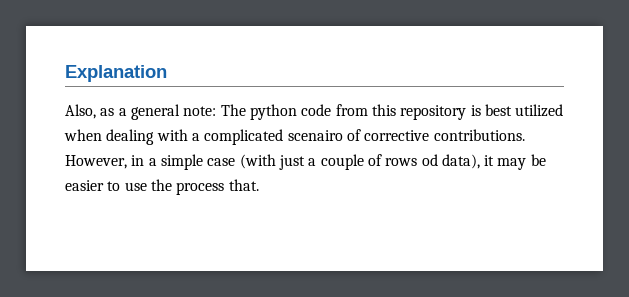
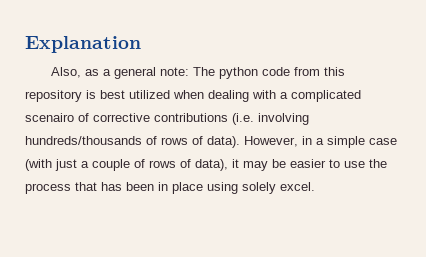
- Also, as a general note: The python code from this repository is best utilized when dealing with a complicated scenairo of corrective contributions.
+ Also, as a general note: The python code from this repository is best utilized when dealing with a complicated scenairo of corrective contributions (i.e. involving hundreds/thousands of rows of data).
- However, in a simple case (with just a couple of rows od data), it may be easier to use the process that.
+ However, in a simple case (with just a couple of rows of data), it may be easier to use the process that has been in place using solely excel.

